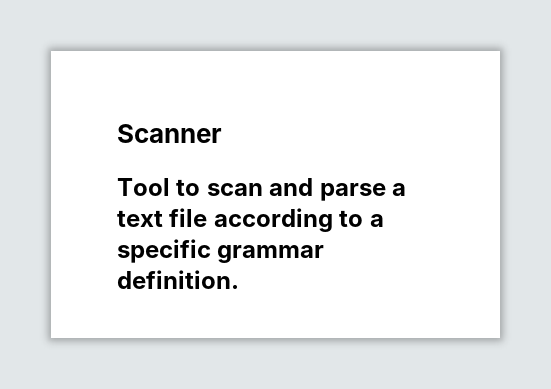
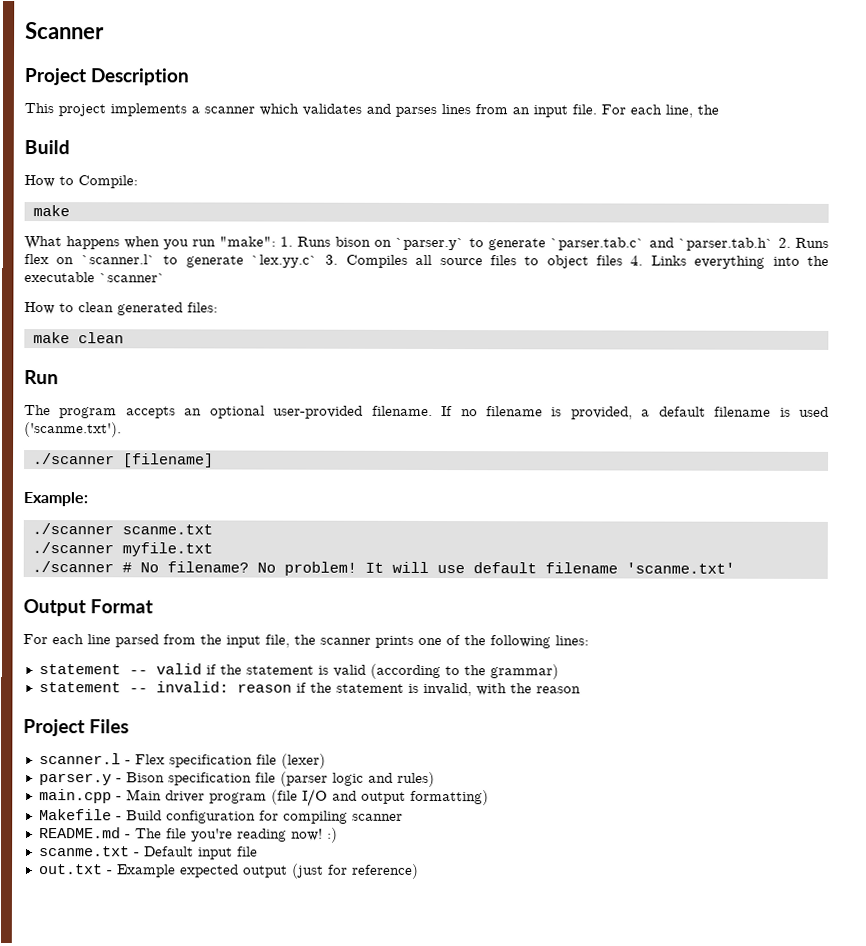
- Tool to scan and parse a text file according to a specific grammar definition.
+ Project Description
+ This project implements a scanner which validates and parses lines from an input file. For each line, the
+ Build
+ How to Compile:
+ make
+ What happens when you run "make": 1. Runs bison on `parser.y` to generate `parser.tab.c` and `parser.tab.h` 2. Runs flex on `scanner.l` to generate `lex.yy.c` 3. Compiles all source files to object files 4. Links everything into the executable `scanner`
+ How to clean generated files:
+ make clean
+ Run
+ The program accepts an optional user-provided filename. If no filename is provided, a default filename is used ('scanme.txt').
+ ./scanner [filename]
+ Example:
+ ./scanner scanme.txt
+ ./scanner myfile.txt
+ ./scanner # No filename? No problem! It will use default filename 'scanme.txt'
+ Output Format
+ For each line parsed from the input file, the scanner prints one of the following lines:
+ statement -- valid if the statement is valid (according to the grammar)
+ statement -- invalid: reason if the statement is invalid, with the reason
+ Project Files
+ scanner.l - Flex specification file (lexer)
+ parser.y - Bison specification file (parser logic and rules)
+ main.cpp - Main driver program (file I/O and output formatting)
+ Makefile - Build configuration for compiling scanner
+ README.md - The file you're reading now! :)
+ scanme.txt - Default input file
+ out.txt - Example expected output (just for reference)

